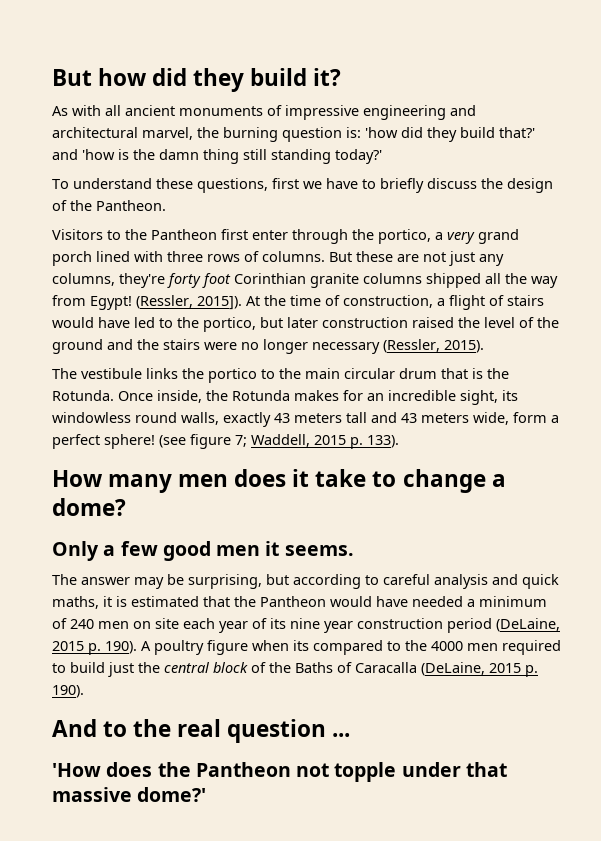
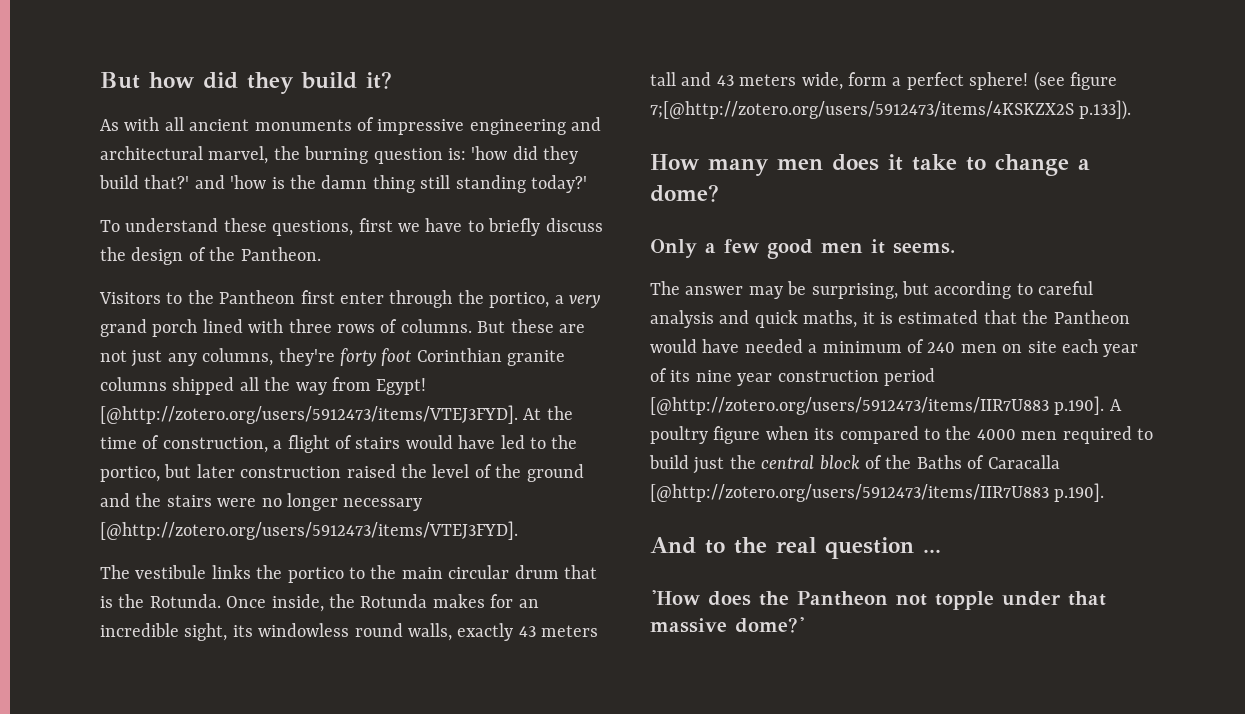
- (Ressler, 2015]). At the time of construction, a flight of stairs would have led to the portico, but later construction raised the level of the ground and the stairs were no longer necessary (Ressler, 2015).
+ [@http://zotero.org/users/5912473/items/VTEJ3FYD]. At the time of construction, a flight of stairs would have led to the portico, but later construction raised the level of the ground and the stairs were no longer necessary [@http://zotero.org/users/5912473/items/VTEJ3FYD].
- (see figure 7; Waddell, 2015 p. 133).
+ (see figure 7;[@http://zotero.org/users/5912473/items/4KSKZX2S p.133]).
- The answer may be surprising, but according to careful analysis and quick maths, it is estimated that the Pantheon would have needed a minimum of 240 men on site each year of its nine year construction period (DeLaine, 2015 p. 190). A poultry figure when its compared to the 4000 men required to build just the central block of the Baths of Caracalla (DeLaine, 2015 p. 190).
+ The answer may be surprising, but according to careful analysis and quick maths, it is estimated that the Pantheon would have needed a minimum of 240 men on site each year of its nine year construction period [@http://zotero.org/users/5912473/items/IIR7U883 p.190]. A poultry figure when its compared to the 4000 men required to build just the central block of the Baths of Caracalla [@http://zotero.org/users/5912473/items/IIR7U883 p.190].

